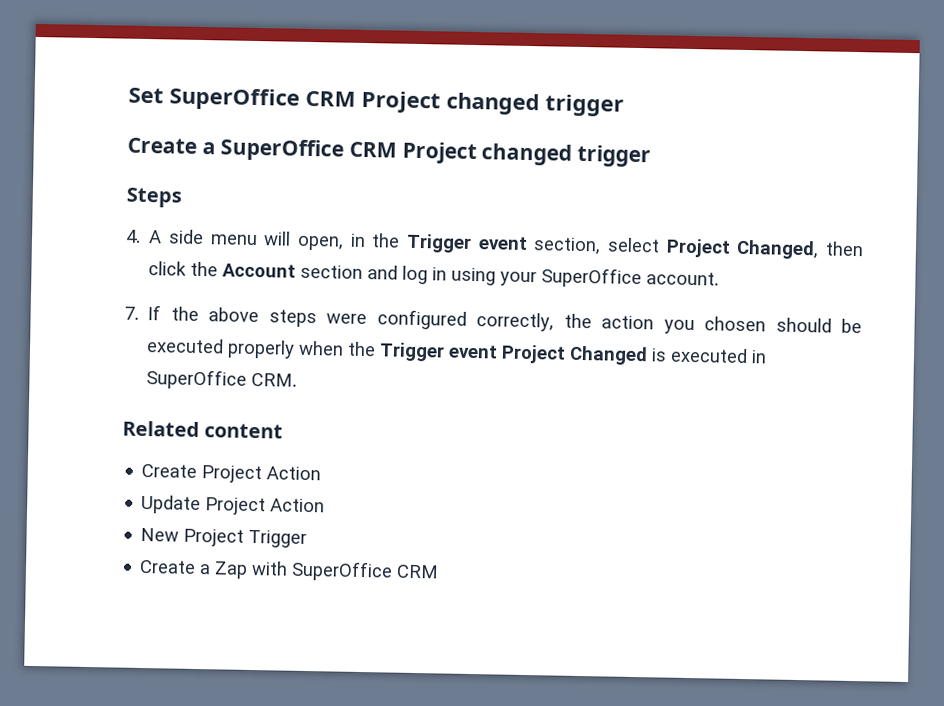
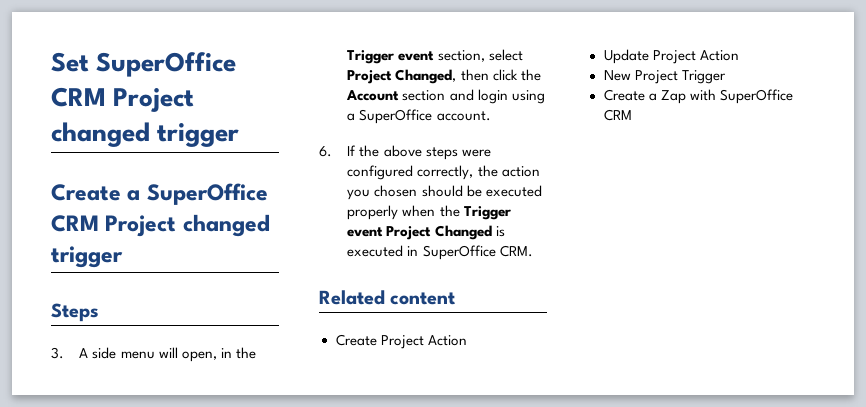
- 4. A side menu will open, in the Trigger event section, select Project Changed, then click the Account section and log in using your SuperOffice account.
+ 3. A side menu will open, in the Trigger event section, select Project Changed, then click the Account section and login using a SuperOffice account.
- 7. If the above steps were configured correctly, the action you chosen should be executed properly when the Trigger event Project Changed is executed in SuperOffice CRM.
+ 6. If the above steps were configured correctly, the action you chosen should be executed properly when the Trigger event Project Changed is executed in SuperOffice CRM.

